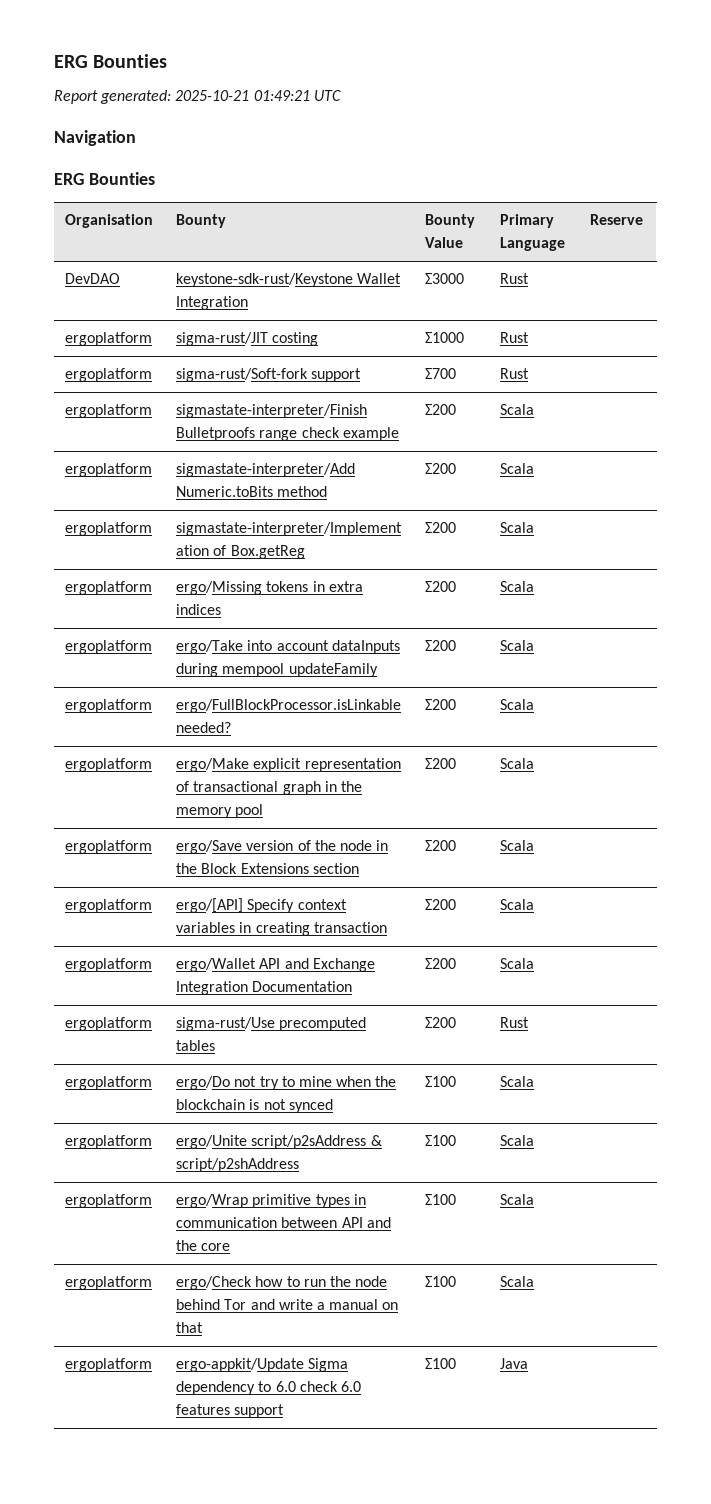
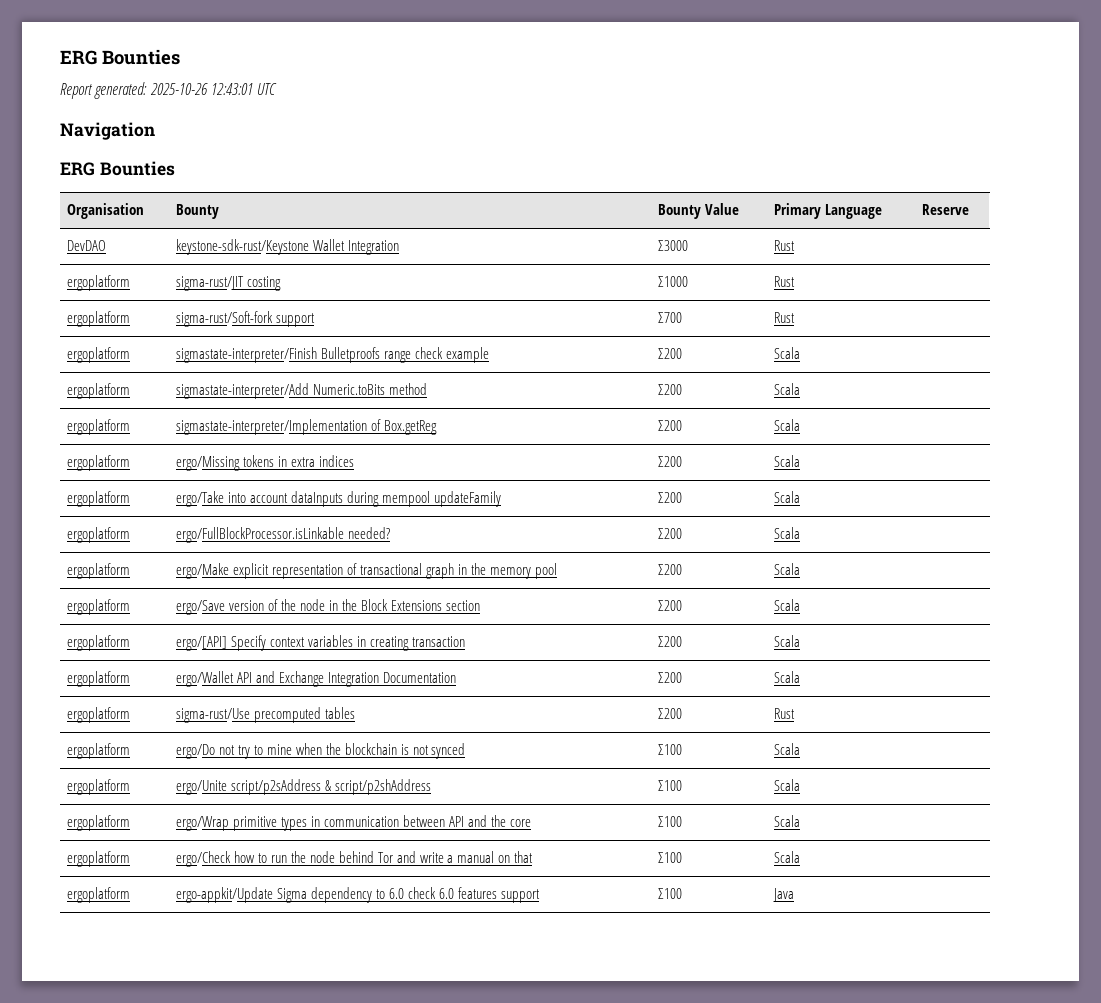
- Report generated: 2025-10-21 01:49:21 UTC
+ Report generated: 2025-10-26 12:43:01 UTC

